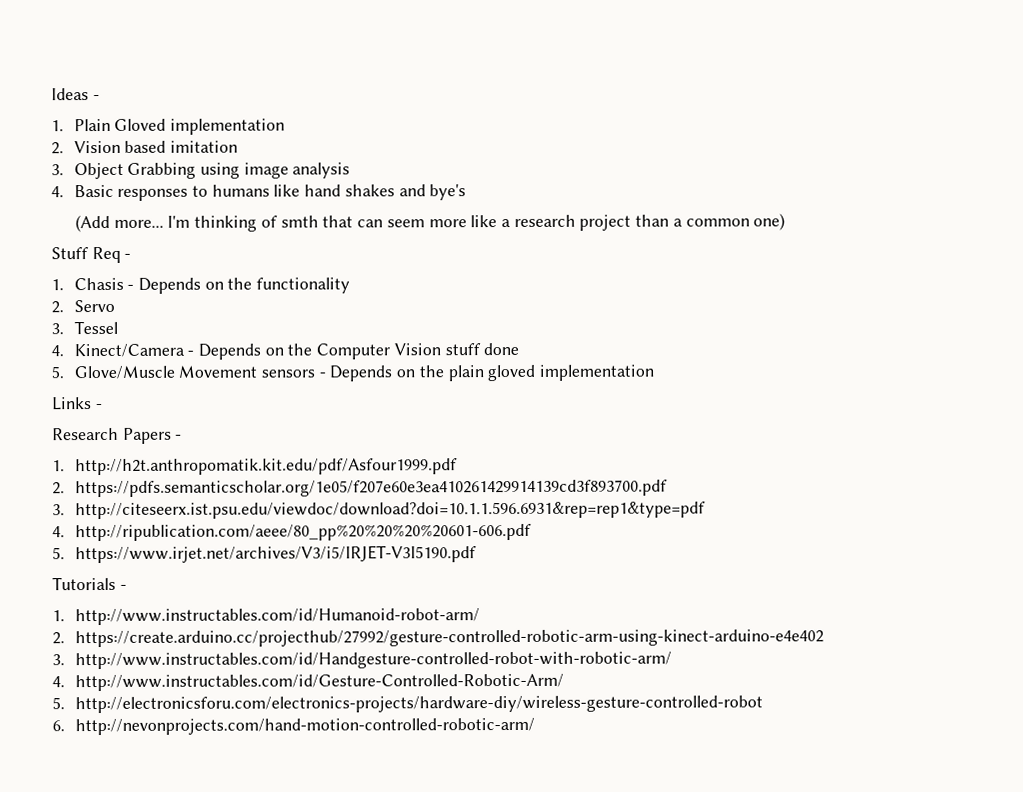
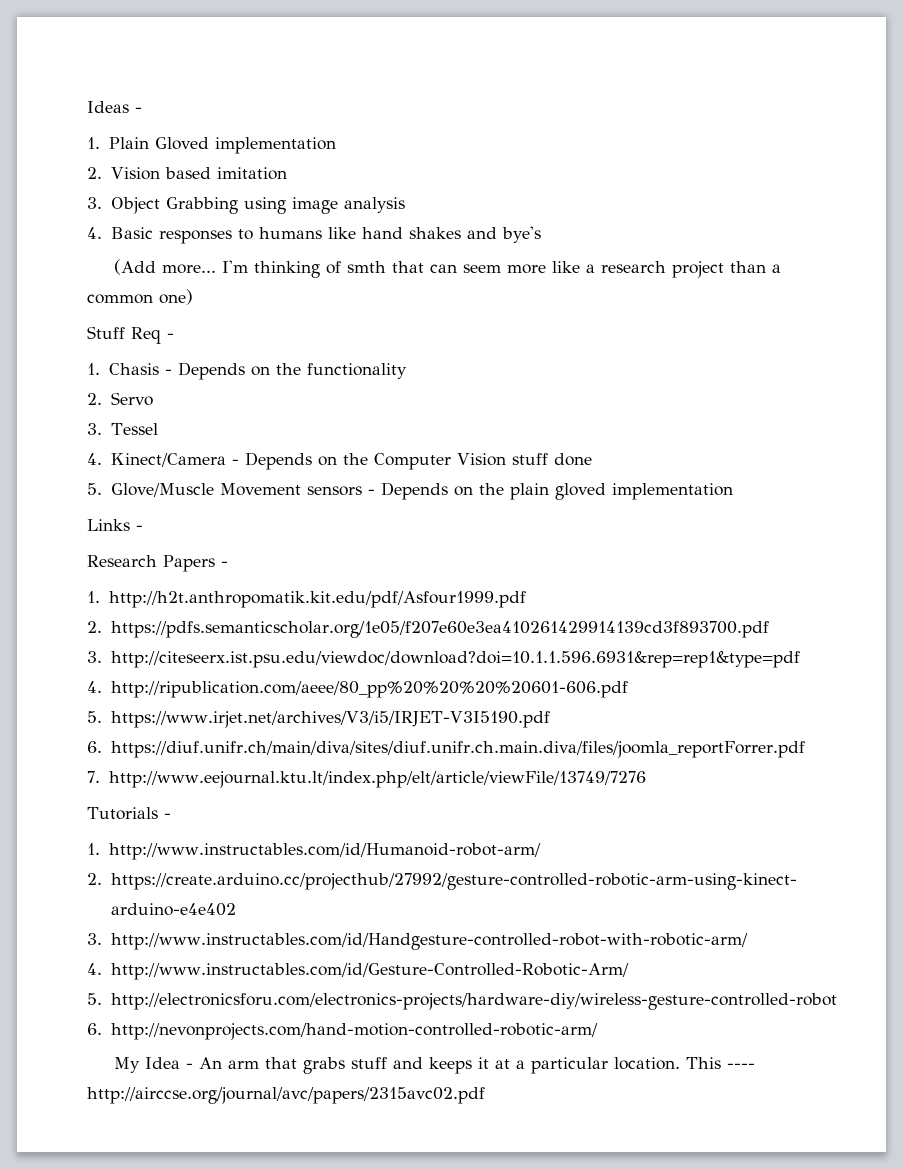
+ 6. https://diuf.unifr.ch/main/diva/sites/diuf.unifr.ch.main.diva/files/joomla_reportForrer.pdf
+ 7. http://www.eejournal.ktu.lt/index.php/elt/article/viewFile/13749/7276
+ My Idea - An arm that grabs stuff and keeps it at a particular location. This ---- http://airccse.org/journal/avc/papers/2315avc02.pdf

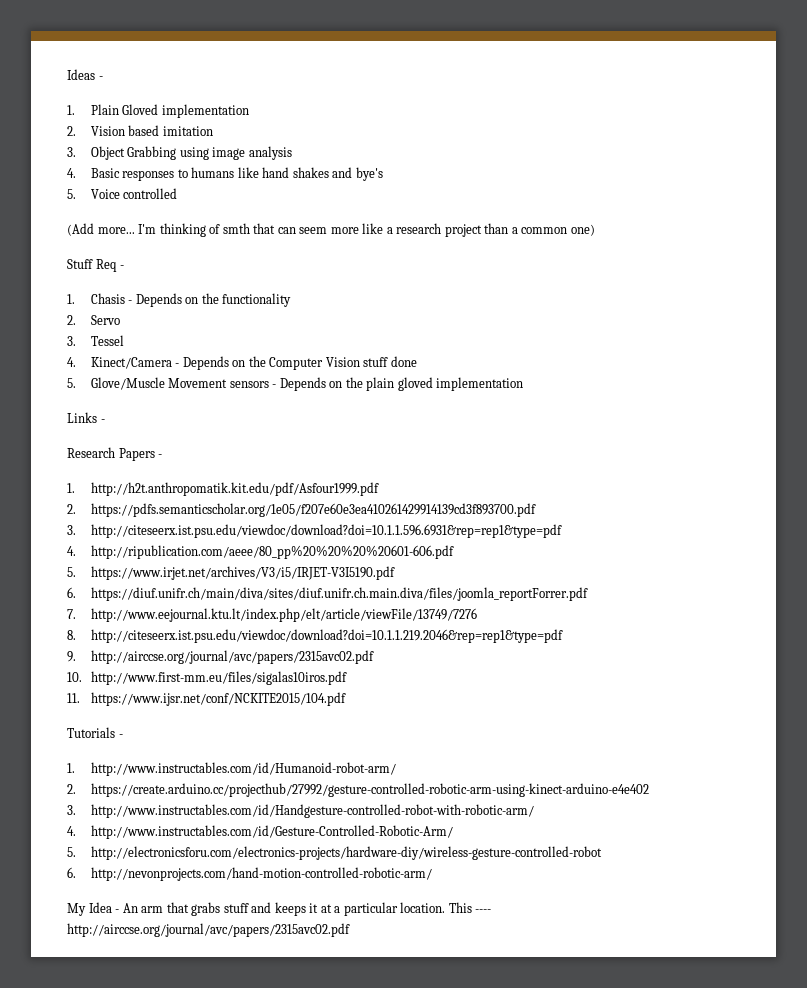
+ 5. Voice controlled
+ 8. http://citeseerx.ist.psu.edu/viewdoc/download?doi=10.1.1.219.2046&rep=rep1&type=pdf
+ 9. http://airccse.org/journal/avc/papers/2315avc02.pdf
+ 10. http://www.first-mm.eu/files/sigalas10iros.pdf
+ 11. https://www.ijsr.net/conf/NCKITE2015/104.pdf

